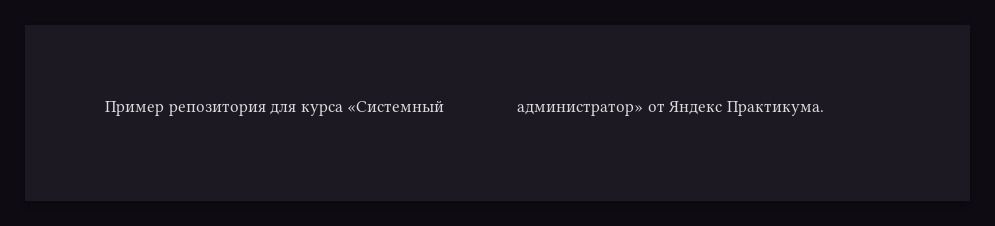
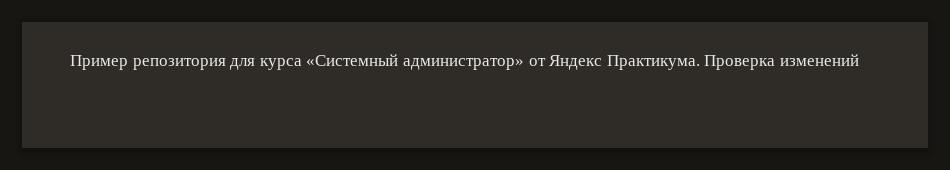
+ Проверка изменений

